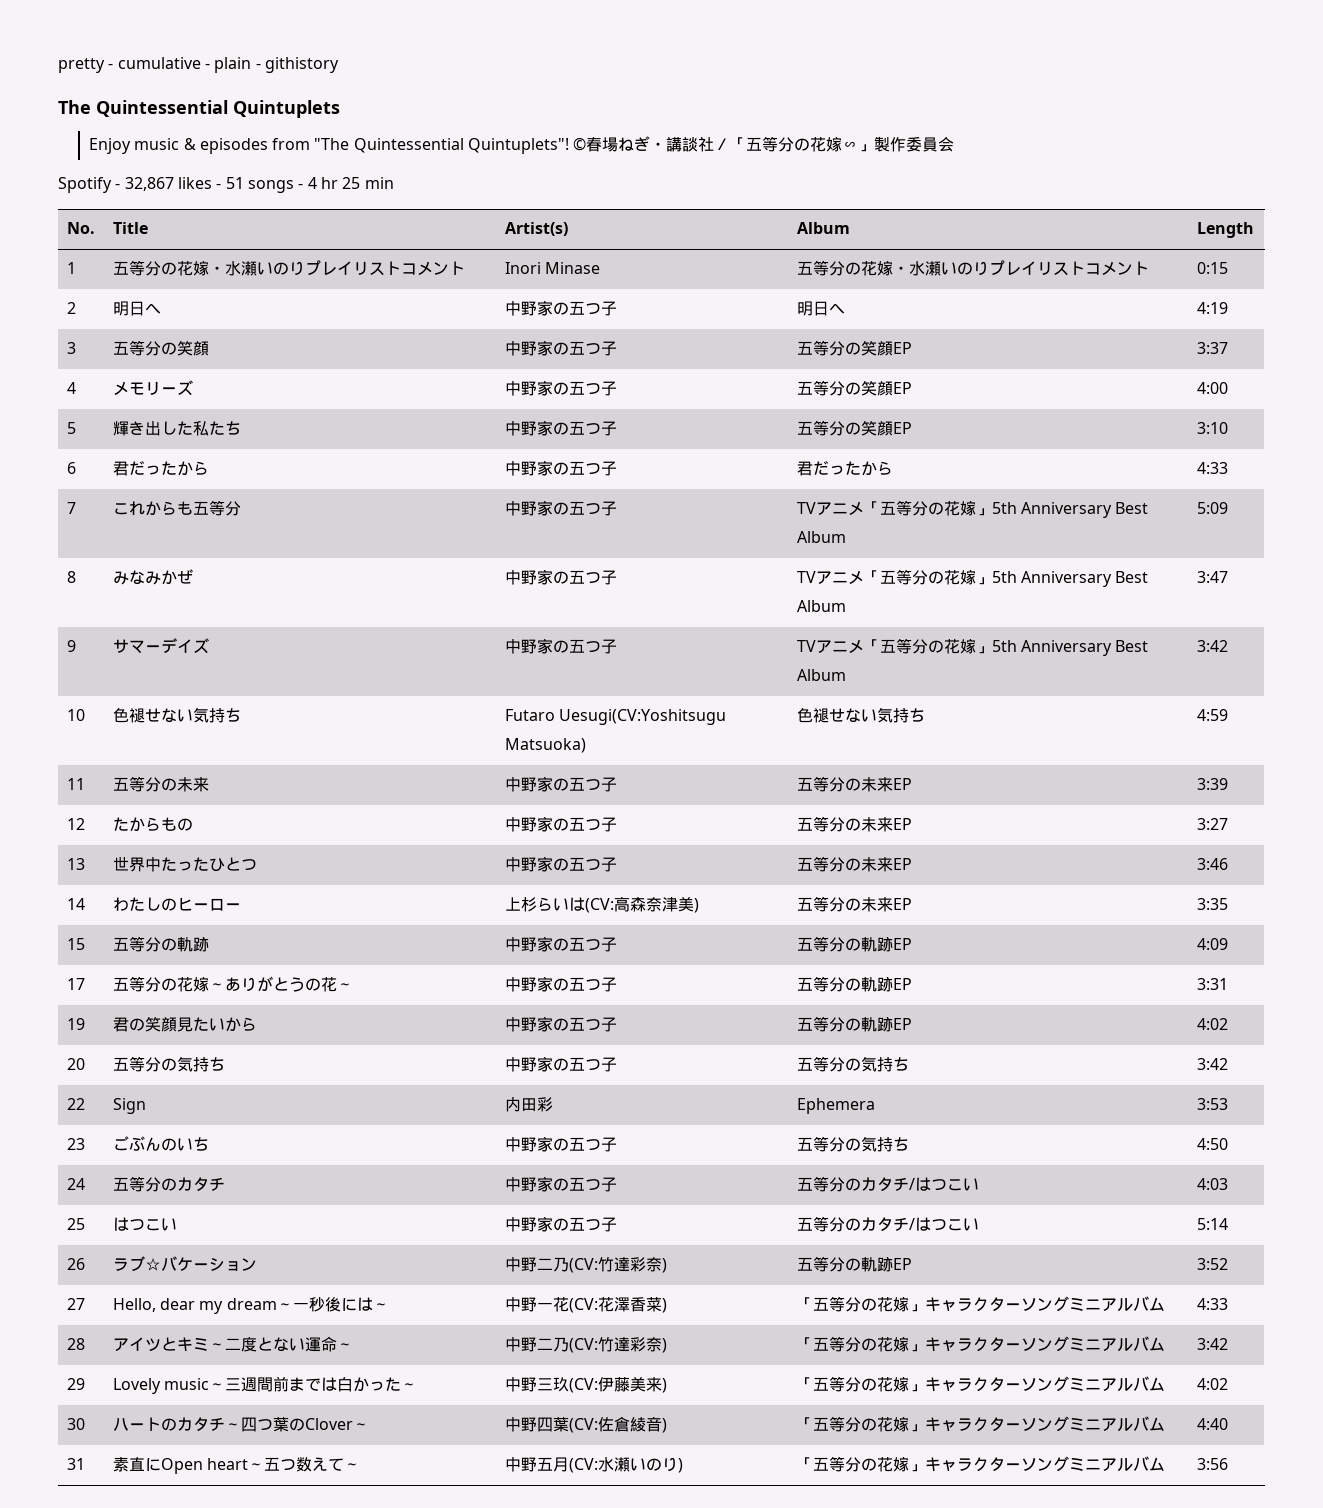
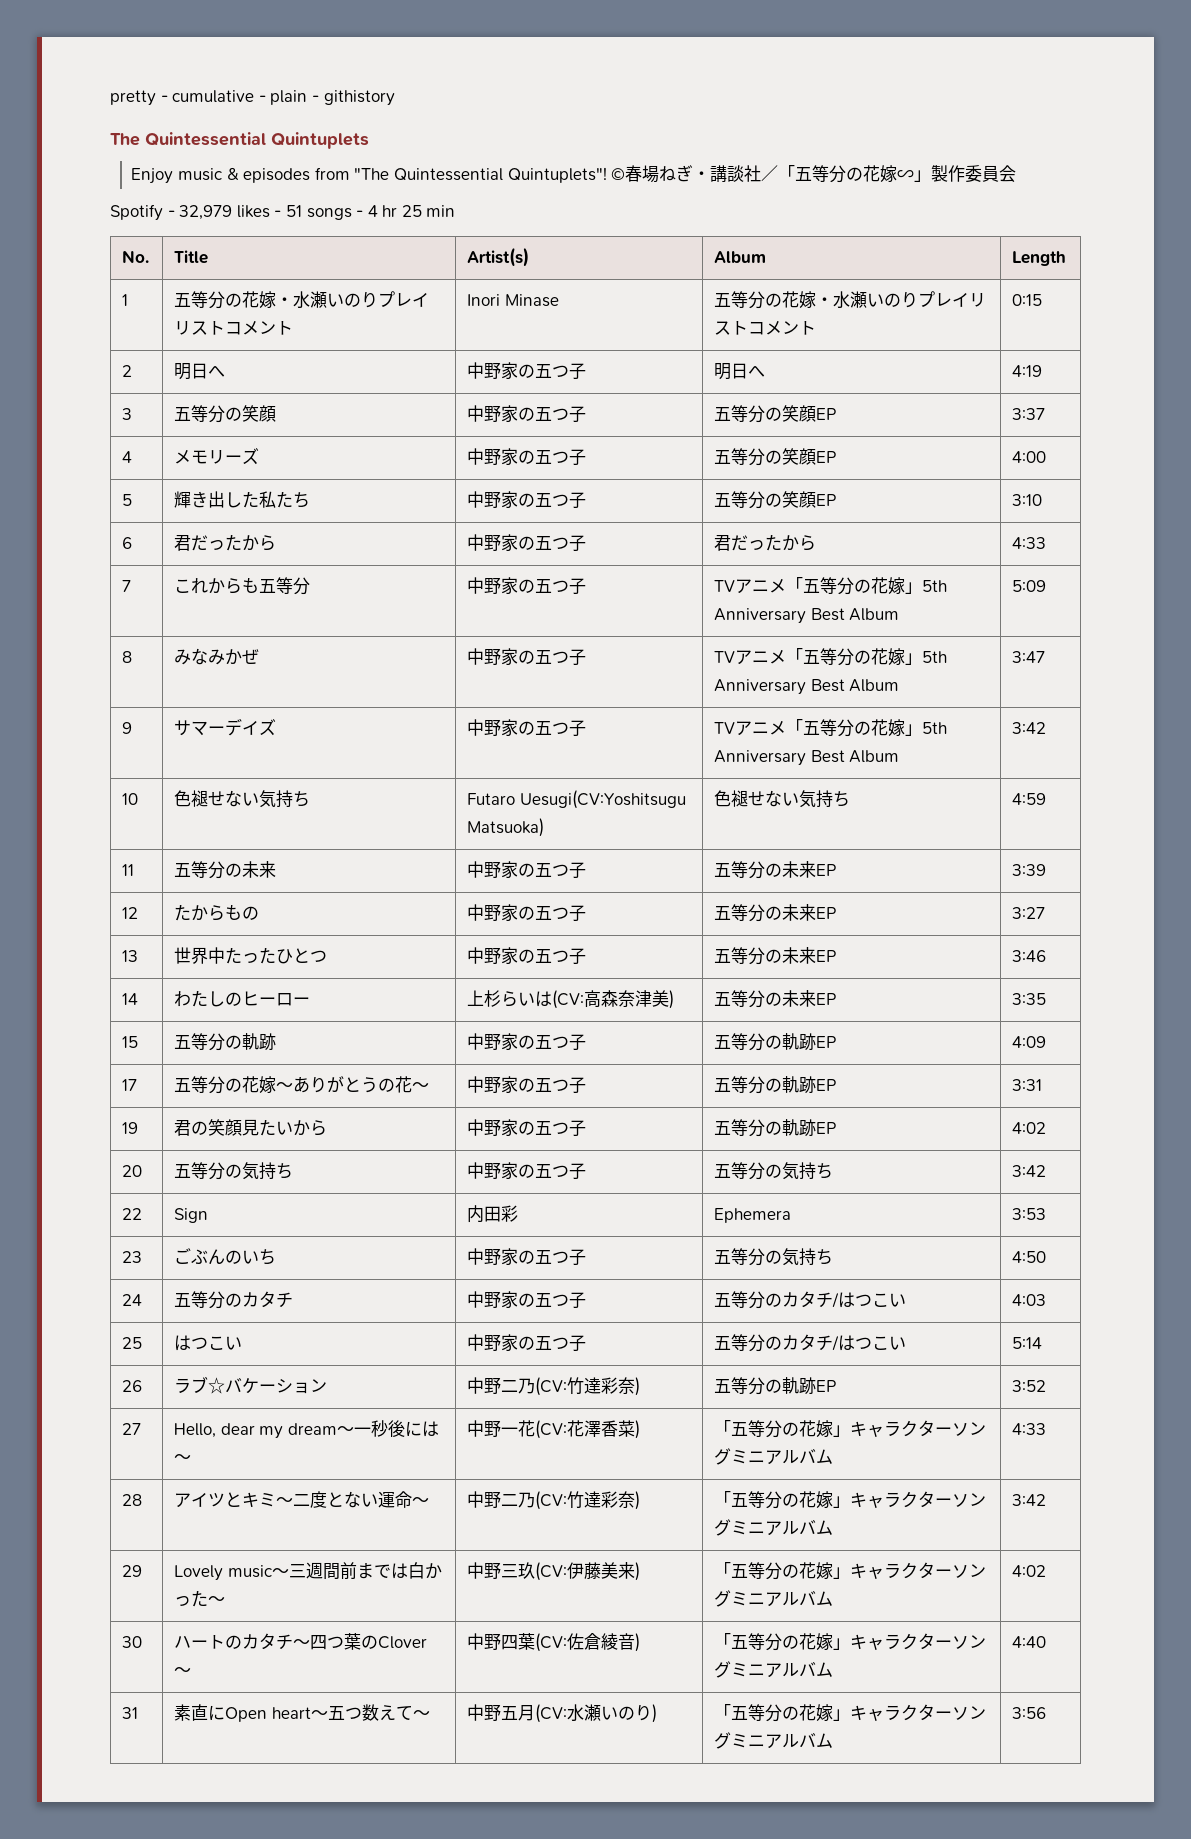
- Spotify - 32,867 likes - 51 songs - 4 hr 25 min
+ Spotify - 32,979 likes - 51 songs - 4 hr 25 min

